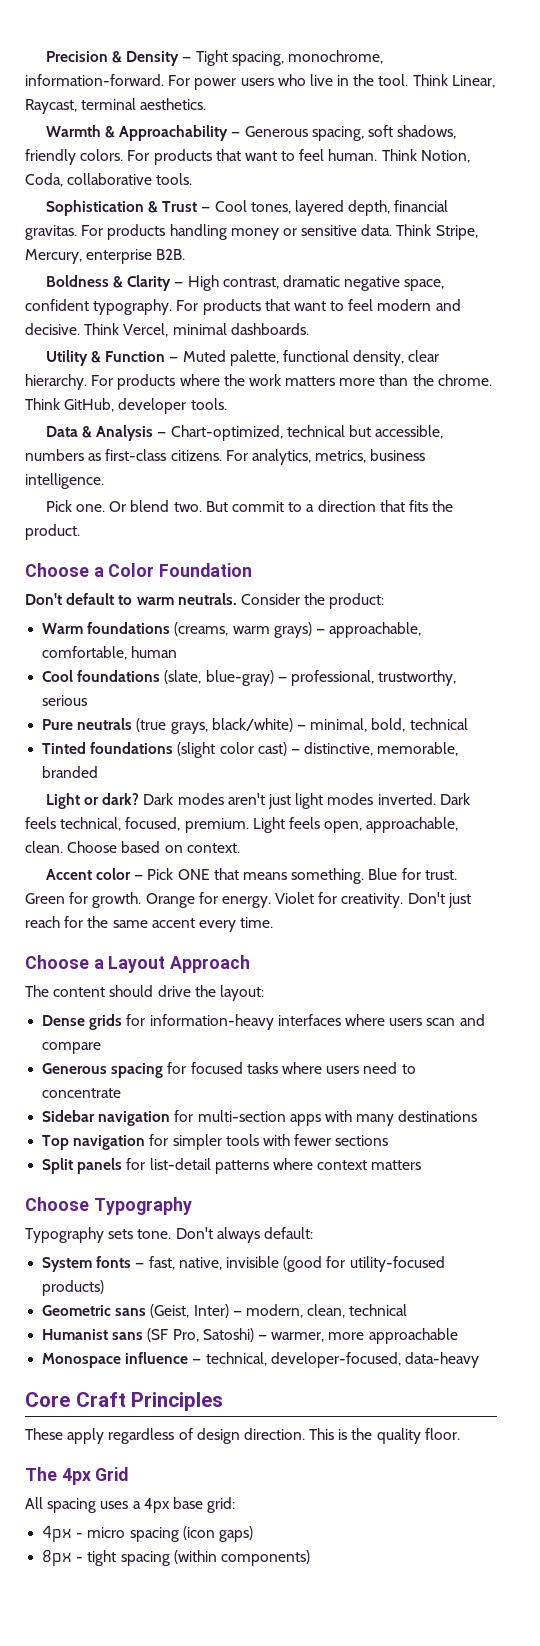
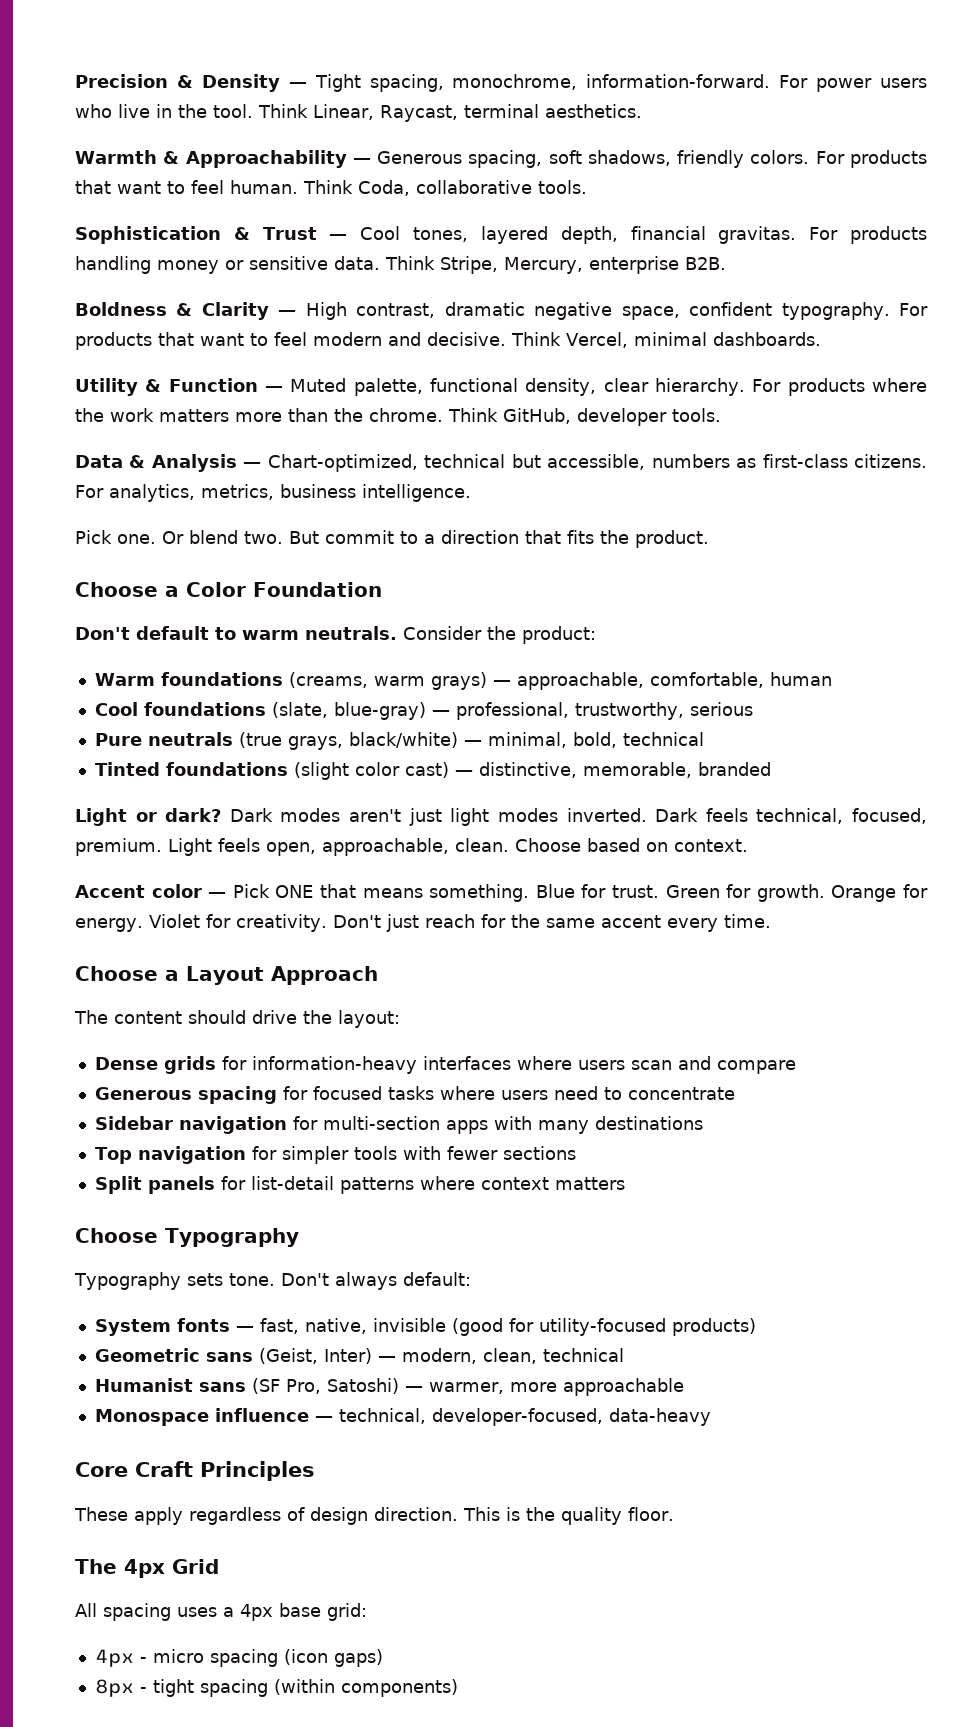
- Think Notion, Coda, collaborative tools.
+ Think Coda, collaborative tools.

